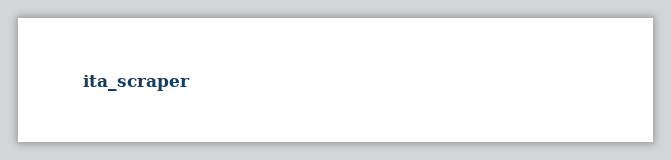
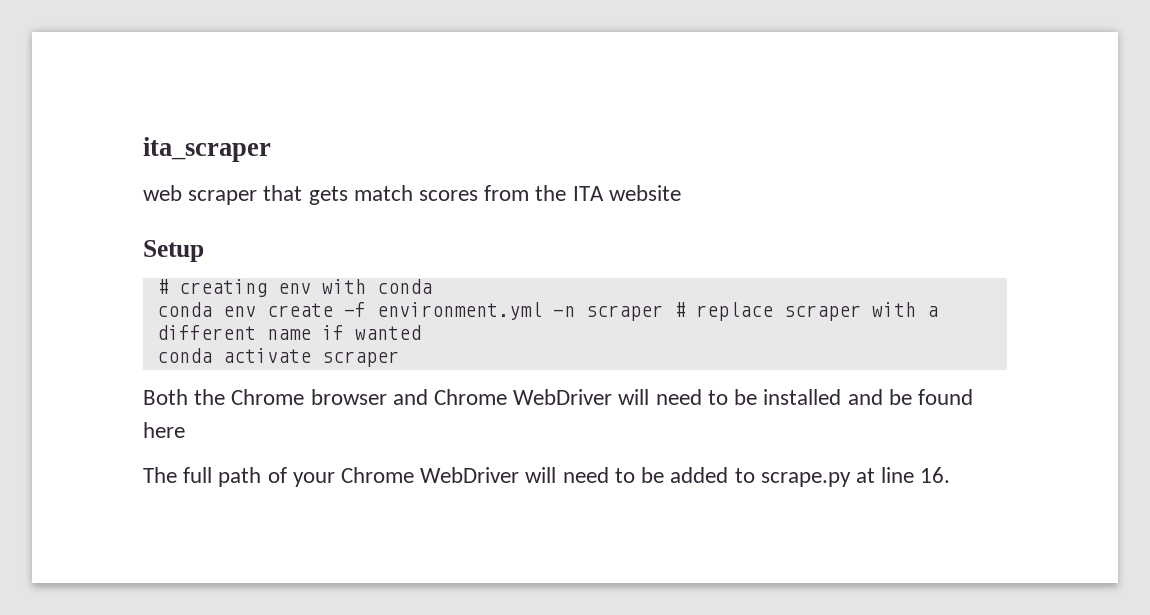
+ web scraper that gets match scores from the ITA website
+ Setup
+ # creating env with conda
+ conda env create -f environment.yml -n scraper # replace scraper with a different name if wanted
+ conda activate scraper
+ Both the Chrome browser and Chrome WebDriver will need to be installed and be found here
+ The full path of your Chrome WebDriver will need to be added to scrape.py at line 16.

